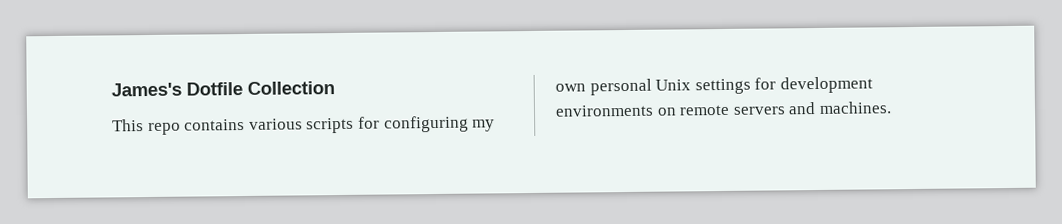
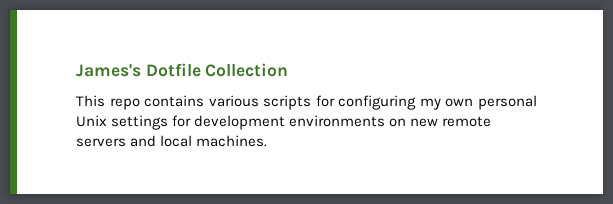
- This repo contains various scripts for configuring my own personal Unix settings for development environments on remote servers and machines.
+ This repo contains various scripts for configuring my own personal Unix settings for development environments on new remote servers and local machines.

